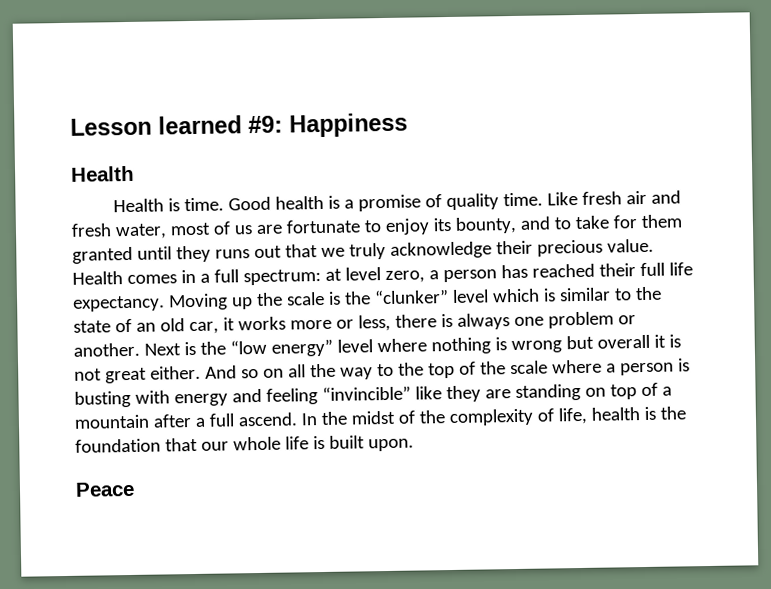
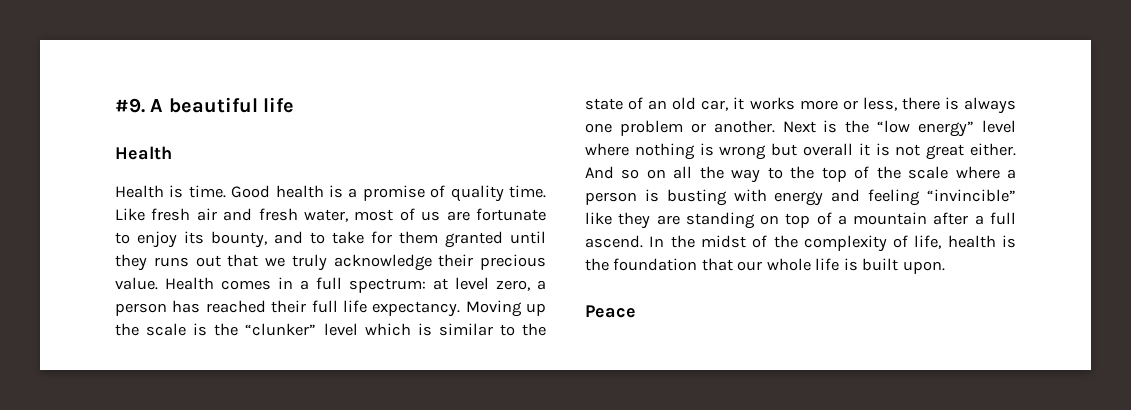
- Lesson learned #9: Happiness
+ #9. A beautiful life

